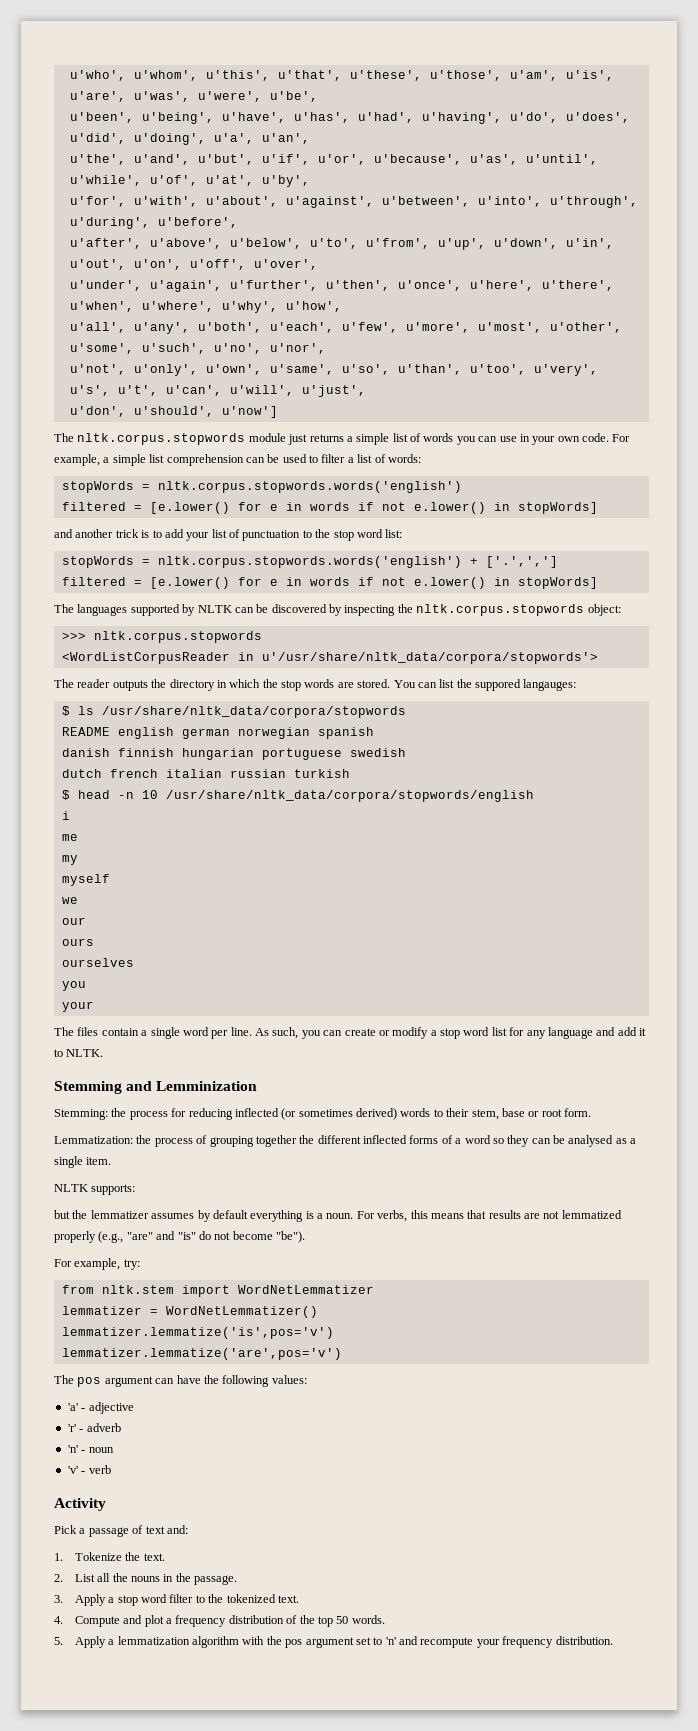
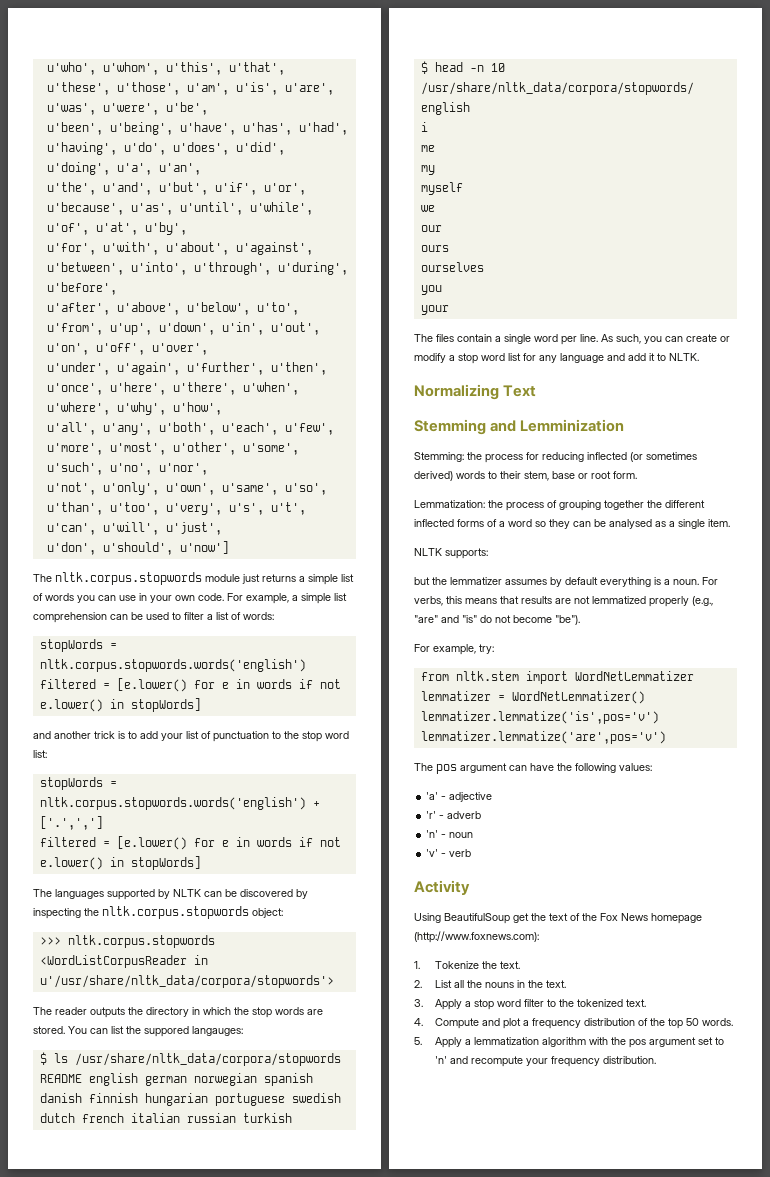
+ Normalizing Text
- Pick a passage of text and:
+ Using BeautifulSoup get the text of the Fox News homepage (http://www.foxnews.com):
- 2. List all the nouns in the passage.
+ 2. List all the nouns in the text.

